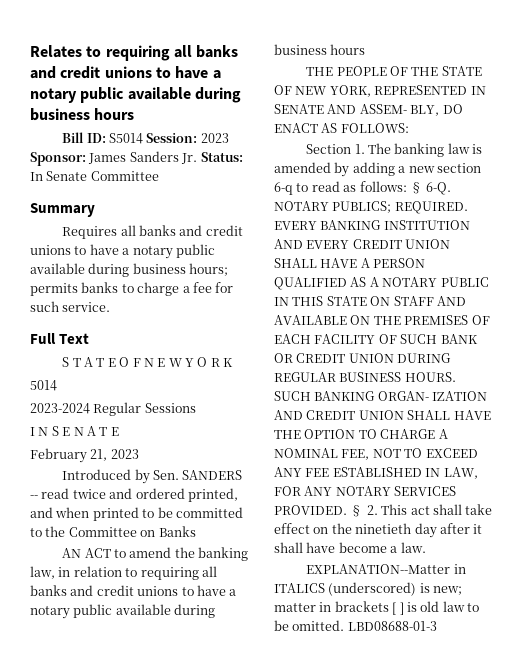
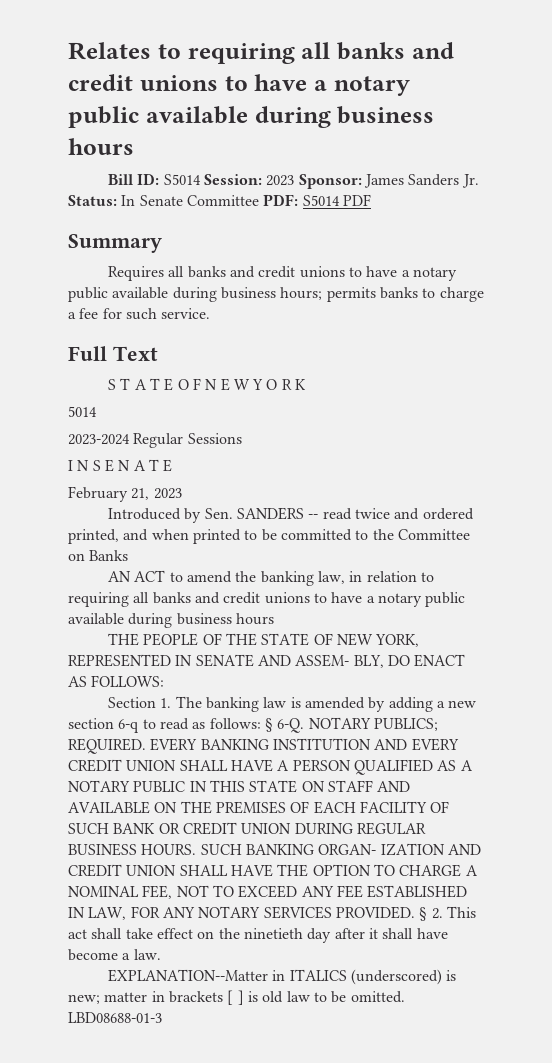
- Bill ID: S5014 Session: 2023 Sponsor: James Sanders Jr. Status: In Senate Committee
+ Bill ID: S5014 Session: 2023 Sponsor: James Sanders Jr. Status: In Senate Committee PDF: S5014 PDF

